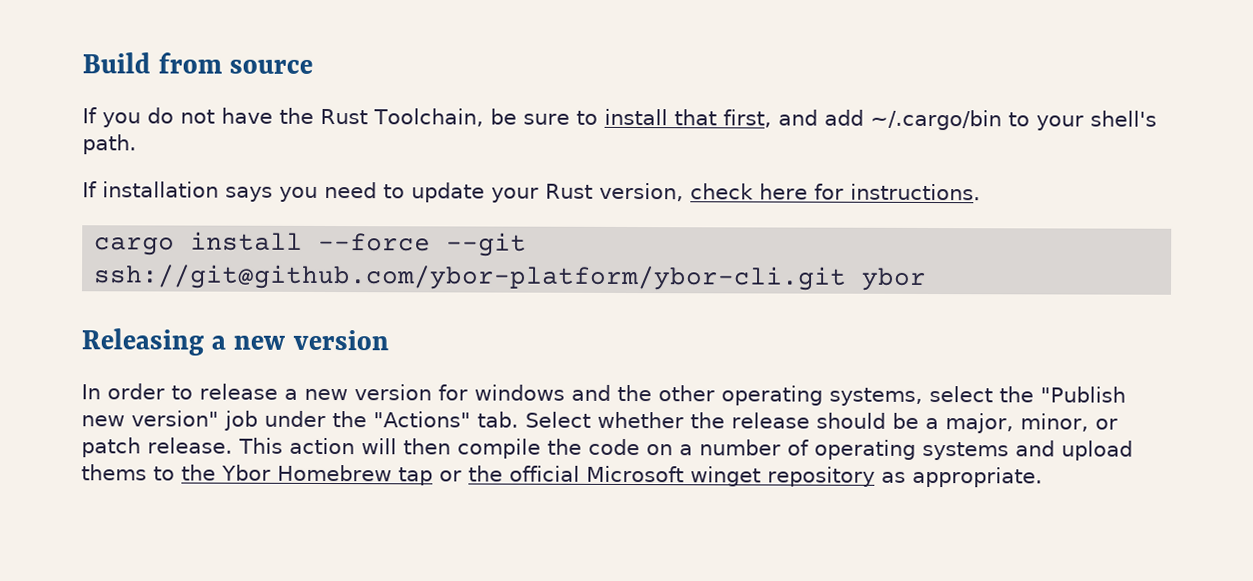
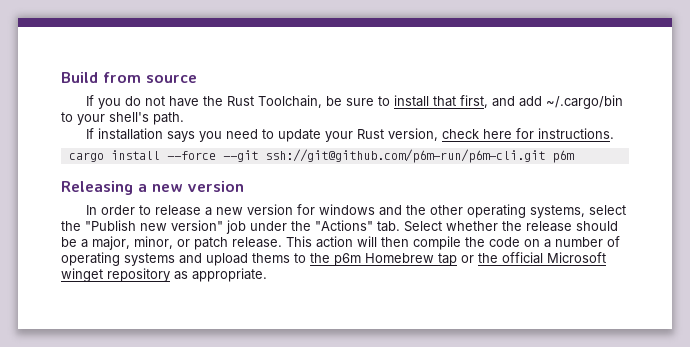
- cargo install --force --git ssh://git@github.com/ybor-platform/ybor-cli.git ybor
+ cargo install --force --git ssh://git@github.com/p6m-run/p6m-cli.git p6m
- This action will then compile the code on a number of operating systems and upload thems to the Ybor Homebrew tap or the official Microsoft winget repository as appropriate.
+ This action will then compile the code on a number of operating systems and upload thems to the p6m Homebrew tap or the official Microsoft winget repository as appropriate.

